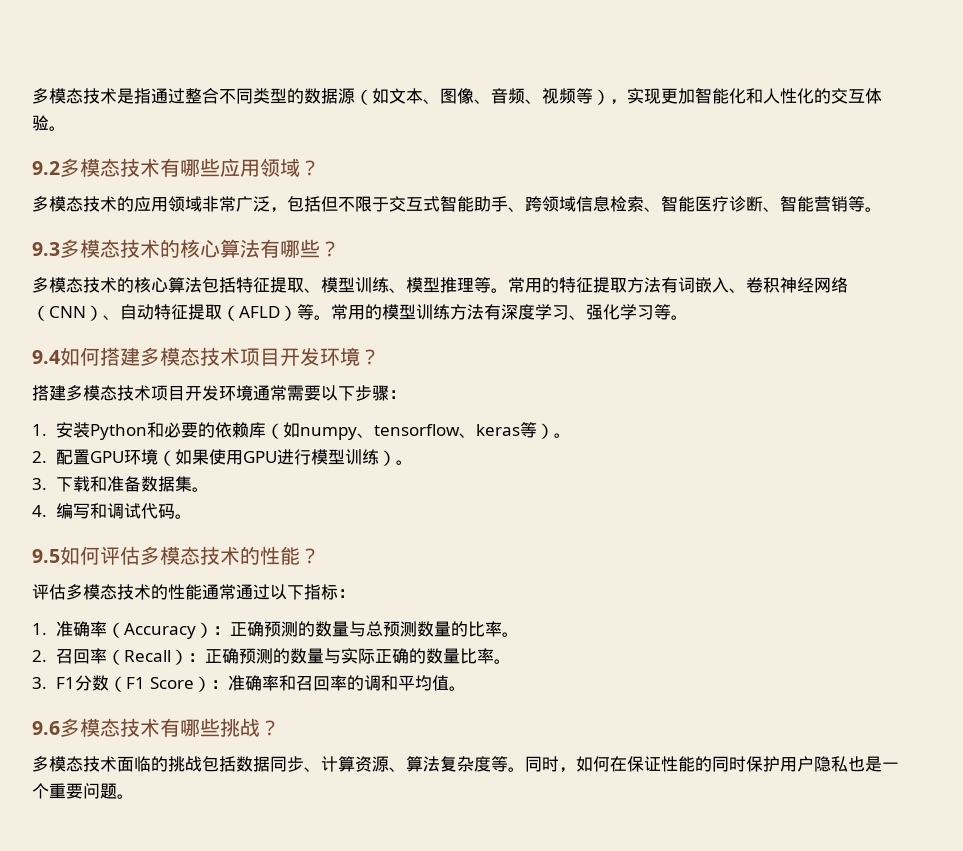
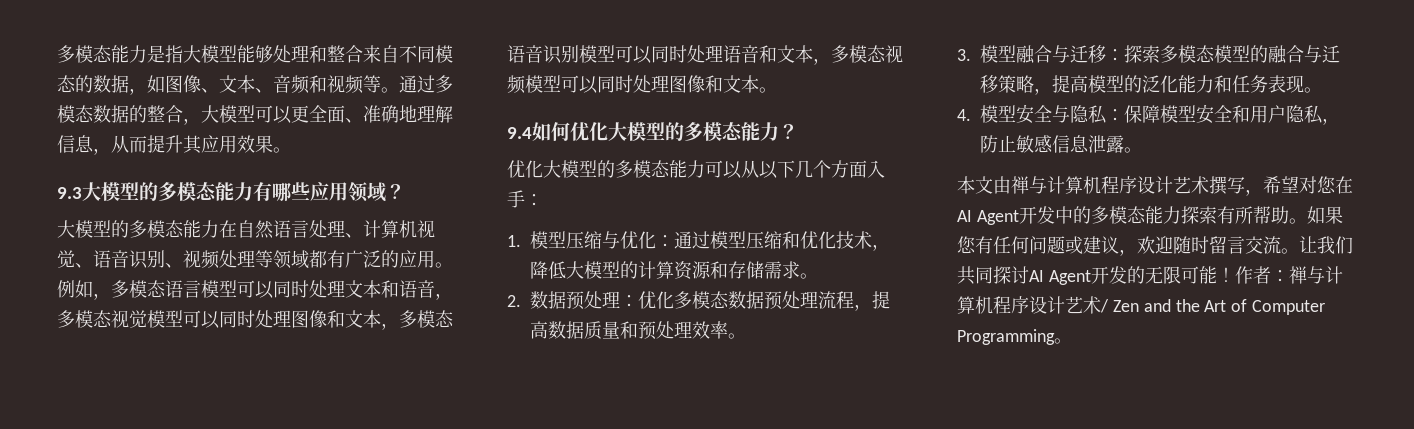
- 多模态技术是指通过整合不同类型的数据源（如文本、图像、音频、视频等），实现更加智能化和人性化的交互体验。
- 9.2多模态技术有哪些应用领域？
- 多模态技术的应用领域非常广泛，包括但不限于交互式智能助手、跨领域信息检索、智能医疗诊断、智能营销等。
- 9.3多模态技术的核心算法有哪些？
- 多模态技术的核心算法包括特征提取、模型训练、模型推理等。常用的特征提取方法有词嵌入、卷积神经网络（CNN）、自动特征提取（AFLD）等。常用的模型训练方法有深度学习、强化学习等。
- 9.4如何搭建多模态技术项目开发环境？
- 搭建多模态技术项目开发环境通常需要以下步骤：
- 1.安装Python和必要的依赖库（如numpy、tensorflow、keras等）。
- 2.配置GPU环境（如果使用GPU进行模型训练）。
- 3.下载和准备数据集。
- 4.编写和调试代码。
- 9.5如何评估多模态技术的性能？
- 评估多模态技术的性能通常通过以下指标：
- 1.准确率（Accuracy）：正确预测的数量与总预测数量的比率。
- 2.召回率（Recall）：正确预测的数量与实际正确的数量比率。
- 3. F1分数（F1 Score）：准确率和召回率的调和平均值。
- 9.6多模态技术有哪些挑战？
- 多模态技术面临的挑战包括数据同步、计算资源、算法复杂度等。同时，如何在保证性能的同时保护用户隐私也是一个重要问题。
+ 多模态能力是指大模型能够处理和整合来自不同模态的数据，如图像、文本、音频和视频等。通过多模态数据的整合，大模型可以更全面、准确地理解信息，从而提升其应用效果。
+ 9.3大模型的多模态能力有哪些应用领域？
+ 大模型的多模态能力在自然语言处理、计算机视觉、语音识别、视频处理等领域都有广泛的应用。例如，多模态语言模型可以同时处理文本和语音，多模态视觉模型可以同时处理图像和文本，多模态语音识别模型可以同时处理语音和文本，多模态视频模型可以同时处理图像和文本。
+ 9.4如何优化大模型的多模态能力？
+ 优化大模型的多模态能力可以从以下几个方面入手：
+ 1.模型压缩与优化：通过模型压缩和优化技术，降低大模型的计算资源和存储需求。
+ 2.数据预处理：优化多模态数据预处理流程，提高数据质量和预处理效率。
+ 3.模型融合与迁移：探索多模态模型的融合与迁移策略，提高模型的泛化能力和任务表现。
+ 4.模型安全与隐私：保障模型安全和用户隐私，防止敏感信息泄露。
+ 本文由禅与计算机程序设计艺术撰写，希望对您在AI Agent开发中的多模态能力探索有所帮助。如果您有任何问题或建议，欢迎随时留言交流。让我们共同探讨AI Agent开发的无限可能！作者：禅与计算机程序设计艺术/ Zen and the Art of Computer Programming。

